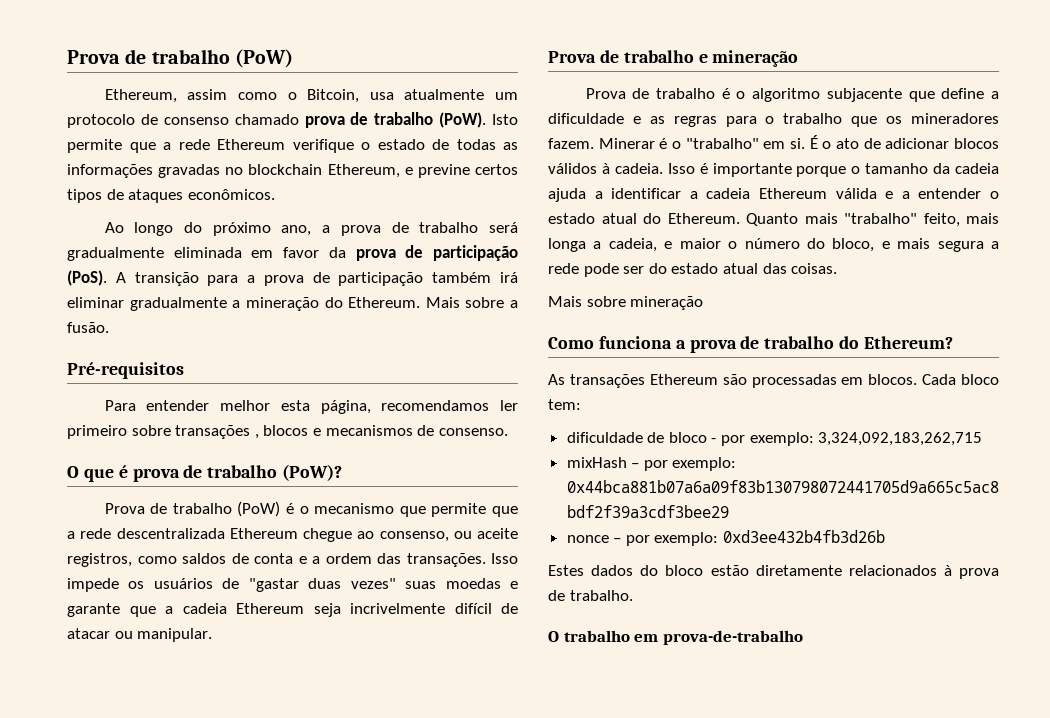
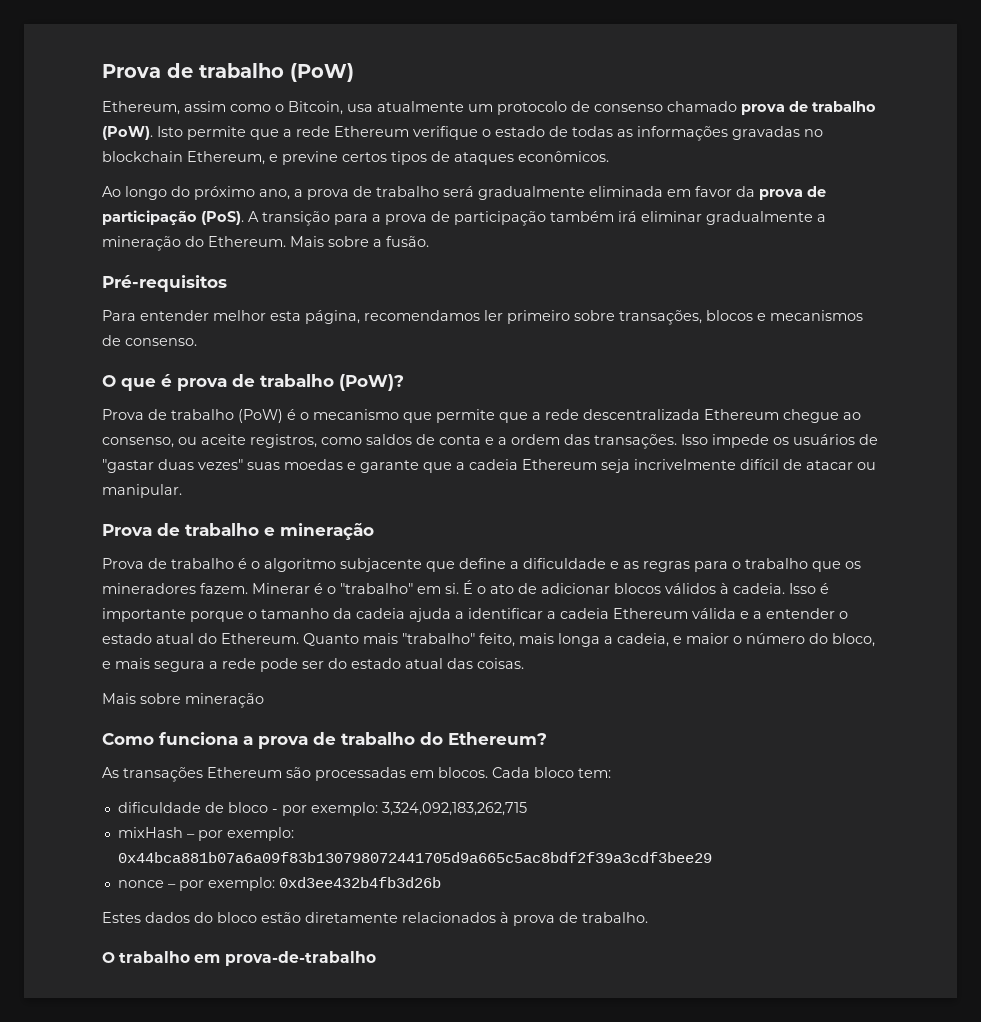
- Para entender melhor esta página, recomendamos ler primeiro sobre transações , blocos e mecanismos de consenso.
+ Para entender melhor esta página, recomendamos ler primeiro sobre transações, blocos e mecanismos de consenso.

